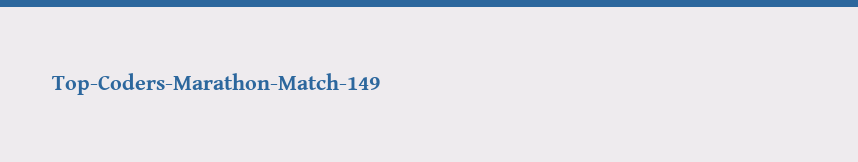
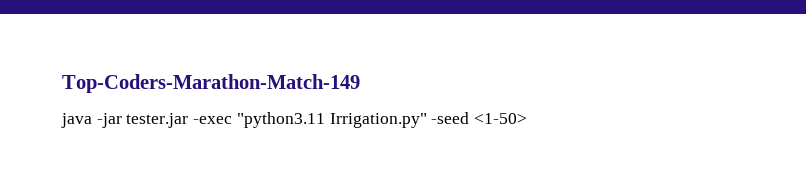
+ java -jar tester.jar -exec "python3.11 Irrigation.py" -seed <1-50>

